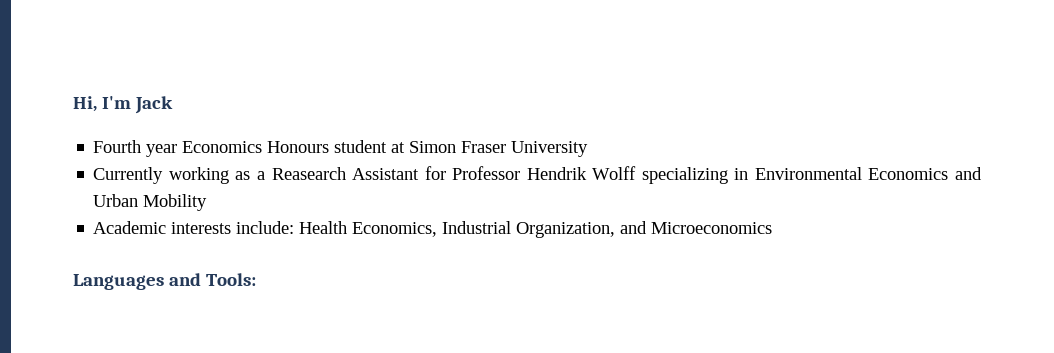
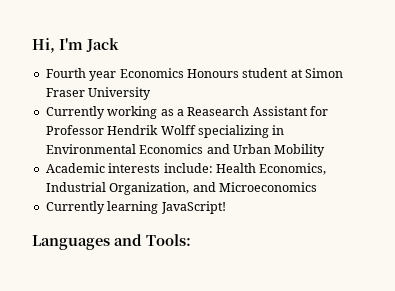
+ Currently learning JavaScript!

